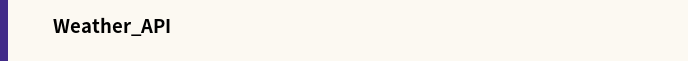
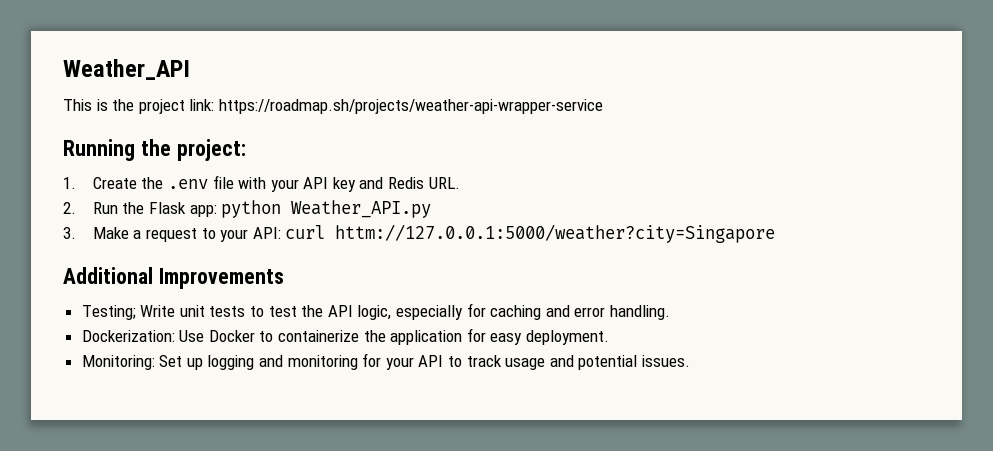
+ This is the project link: https://roadmap.sh/projects/weather-api-wrapper-service
+ Running the project:
+ 1. Create the .env file with your API key and Redis URL.
+ 2. Run the Flask app: python Weather_API.py
+ 3. Make a request to your API: curl httm://127.0.0.1:5000/weather?city=Singapore
+ Additional Improvements
+ Testing; Write unit tests to test the API logic, especially for caching and error handling.
+ Dockerization: Use Docker to containerize the application for easy deployment.
+ Monitoring: Set up logging and monitoring for your API to track usage and potential issues.

